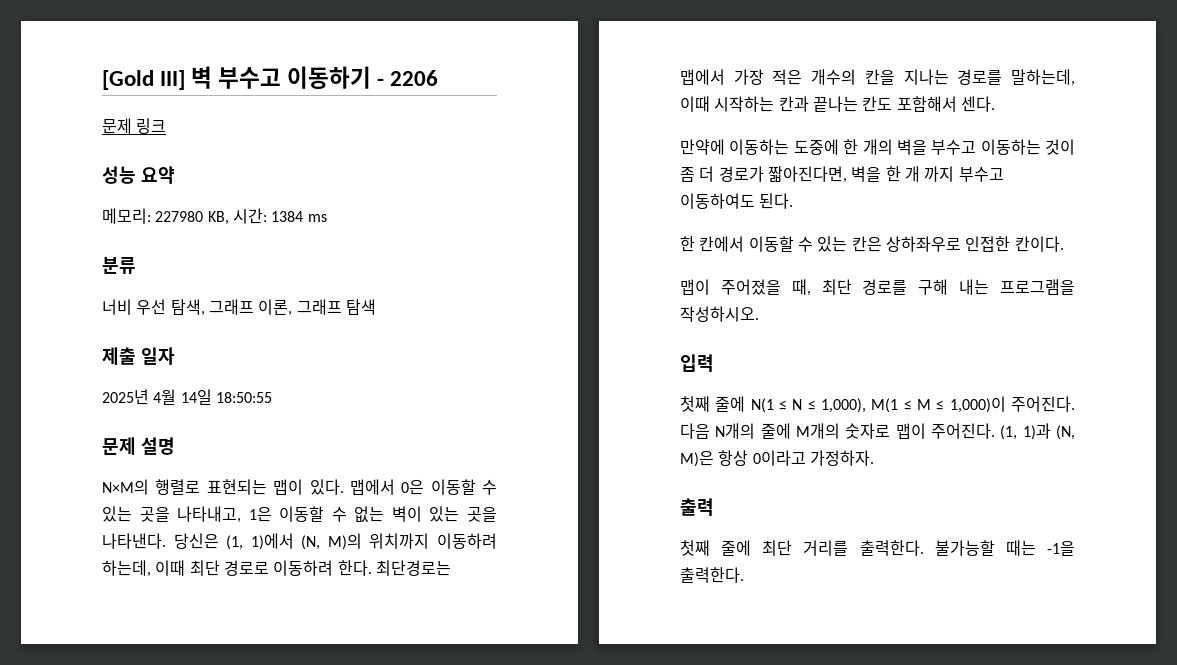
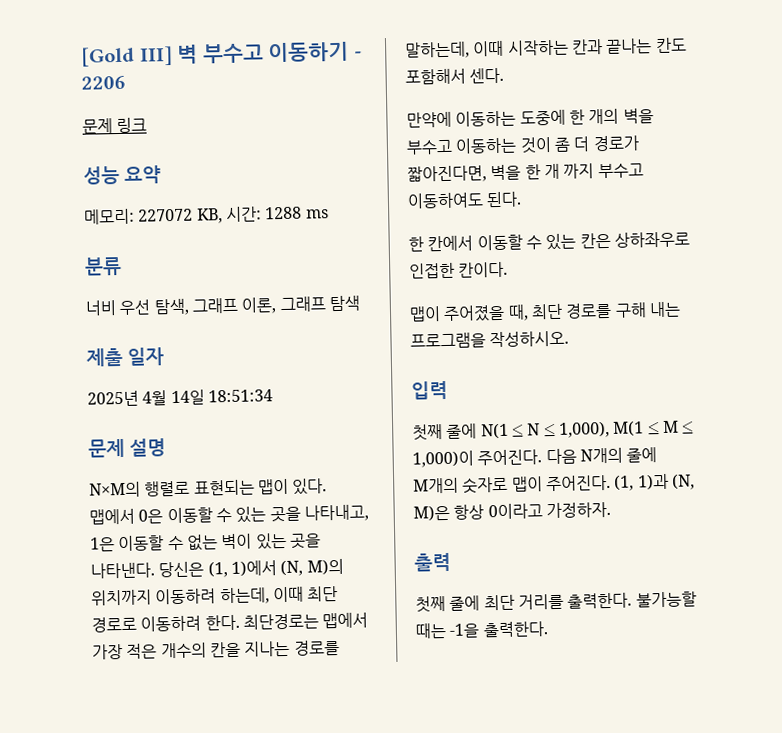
- 메모리: 227980 KB, 시간: 1384 ms
+ 메모리: 227072 KB, 시간: 1288 ms
- 2025년 4월 14일 18:50:55
+ 2025년 4월 14일 18:51:34

